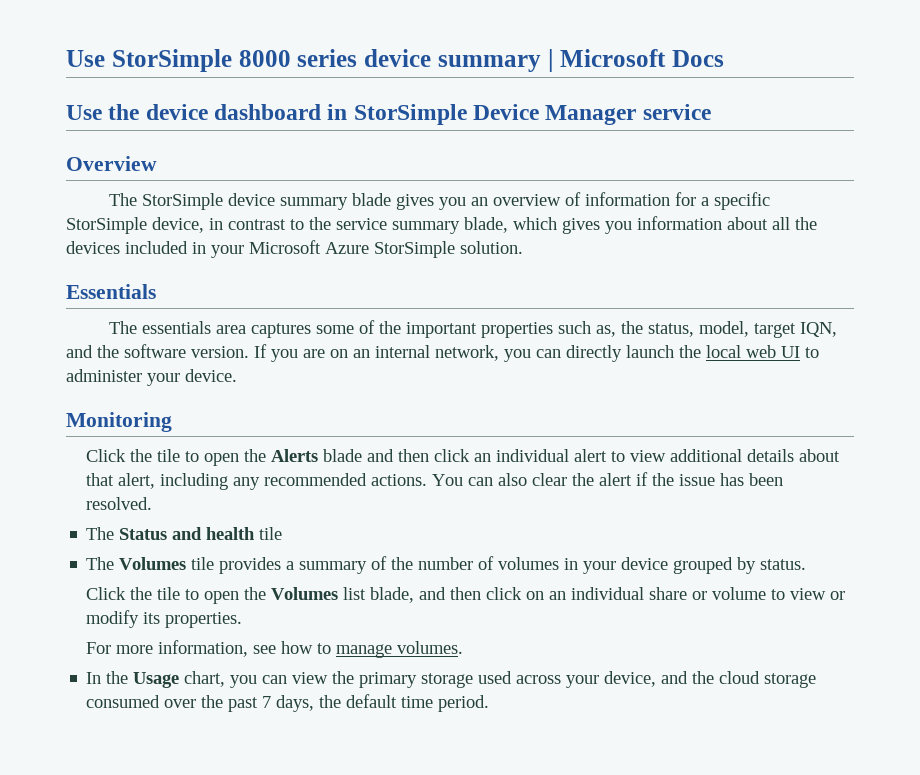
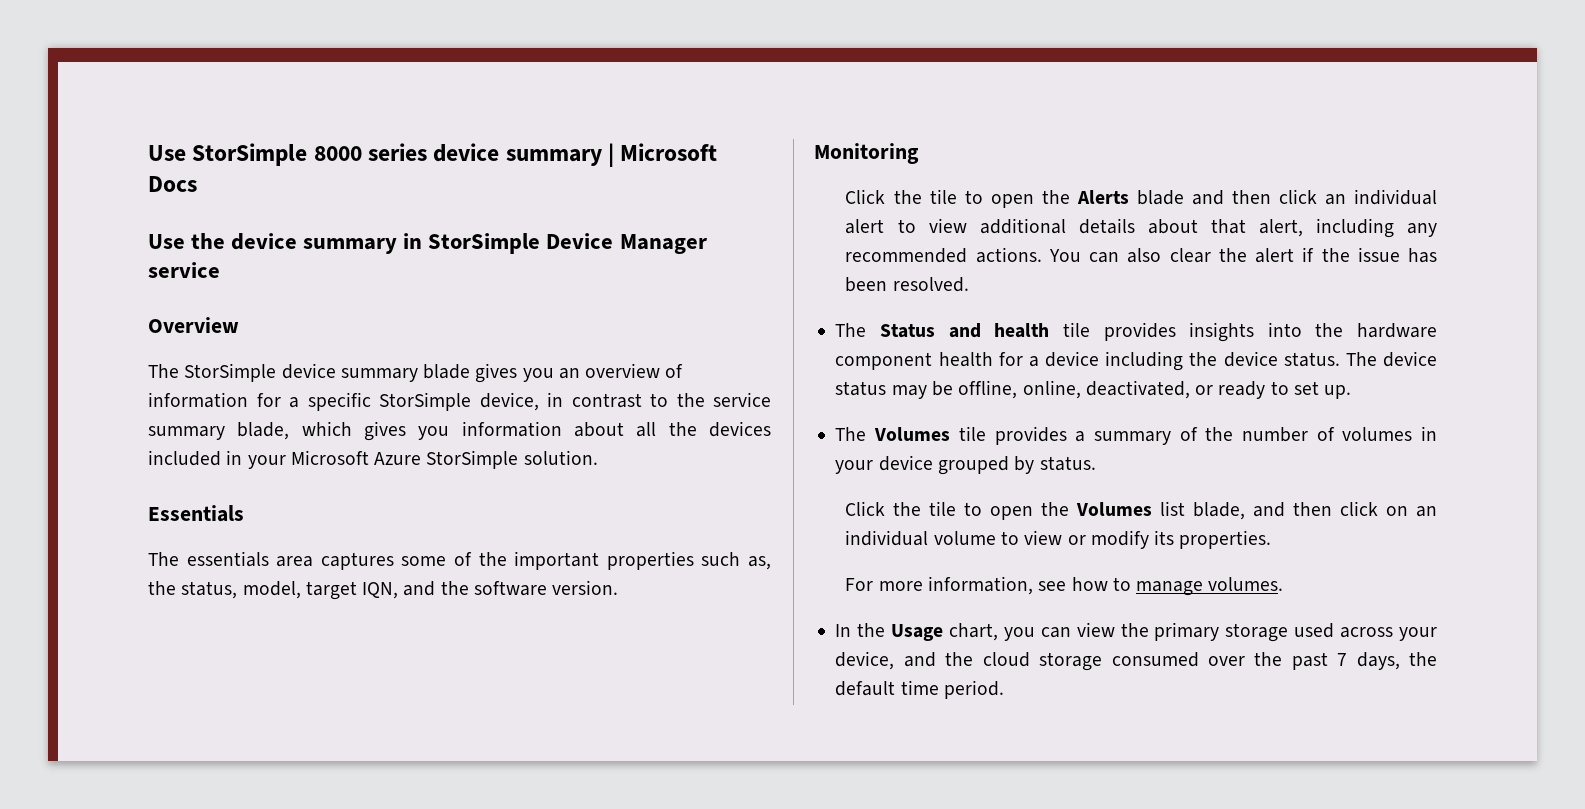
- Use the device dashboard in StorSimple Device Manager service
+ Use the device summary in StorSimple Device Manager service
- If you are on an internal network, you can directly launch the local web UI to administer your device.
- The Status and health tile
+ The Status and health tile provides insights into the hardware component health for a device including the device status. The device status may be offline, online, deactivated, or ready to set up.
- Click the tile to open the Volumes list blade, and then click on an individual share or volume to view or modify its properties.
+ Click the tile to open the Volumes list blade, and then click on an individual volume to view or modify its properties.

